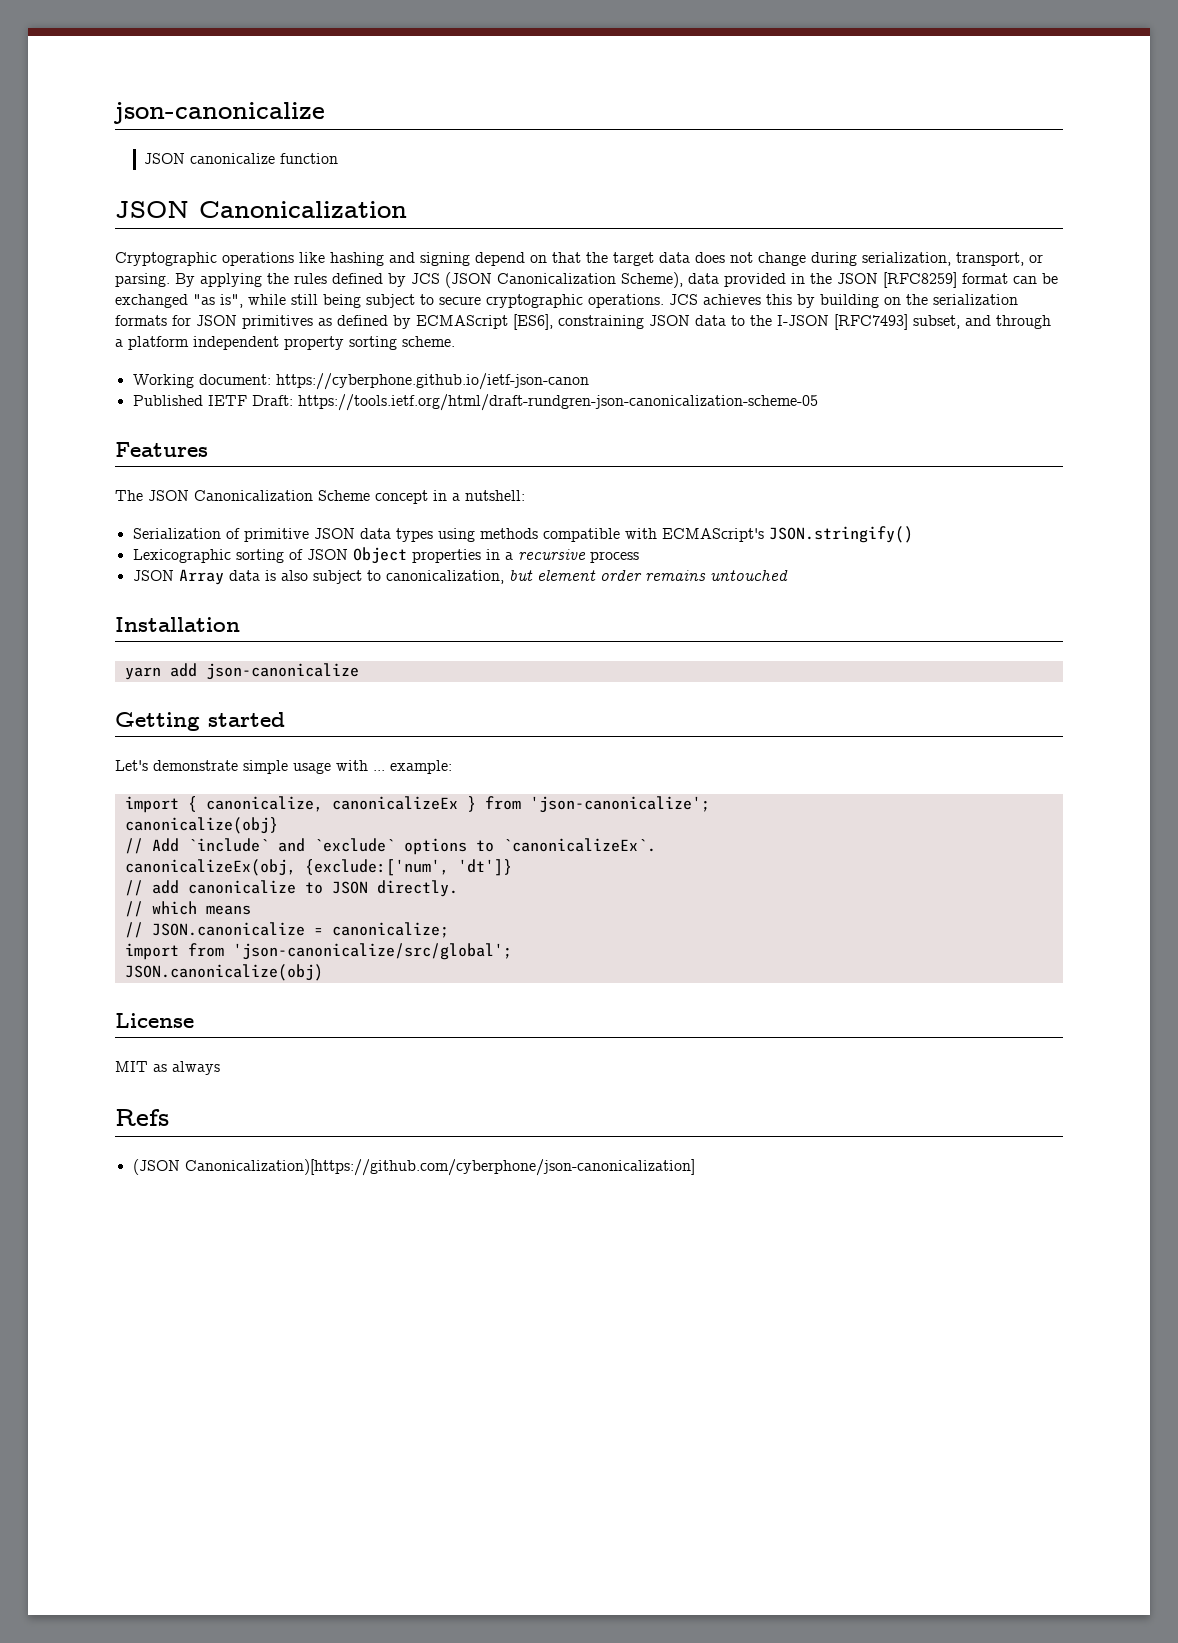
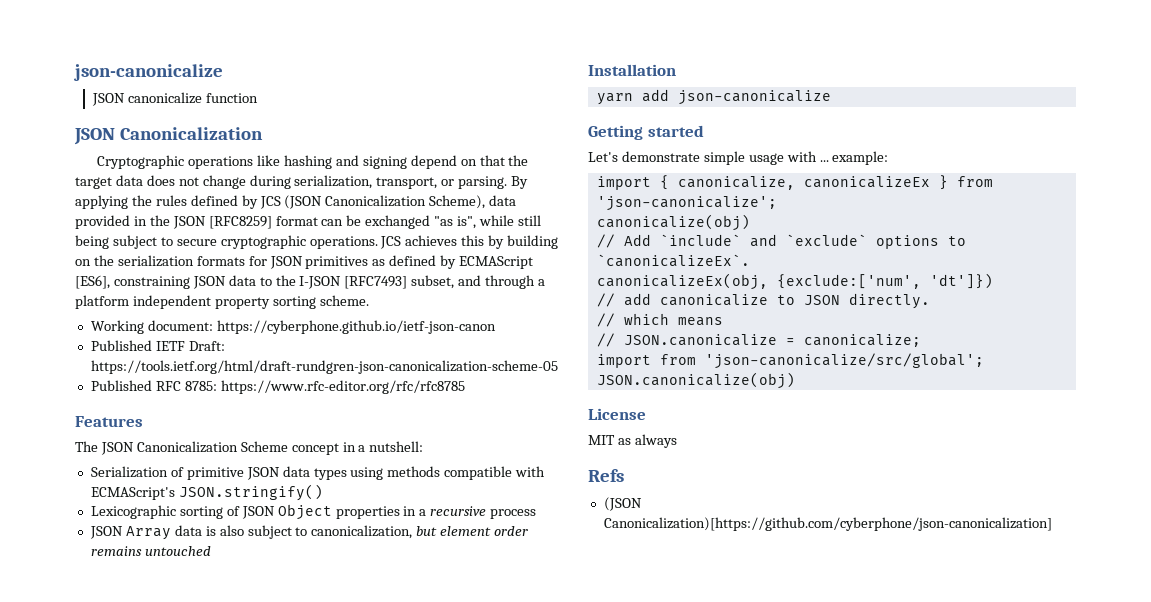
+ Published RFC 8785: https://www.rfc-editor.org/rfc/rfc8785
- canonicalize(obj}
+ canonicalize(obj)
- canonicalizeEx(obj, {exclude:['num', 'dt']}
+ canonicalizeEx(obj, {exclude:['num', 'dt']})

